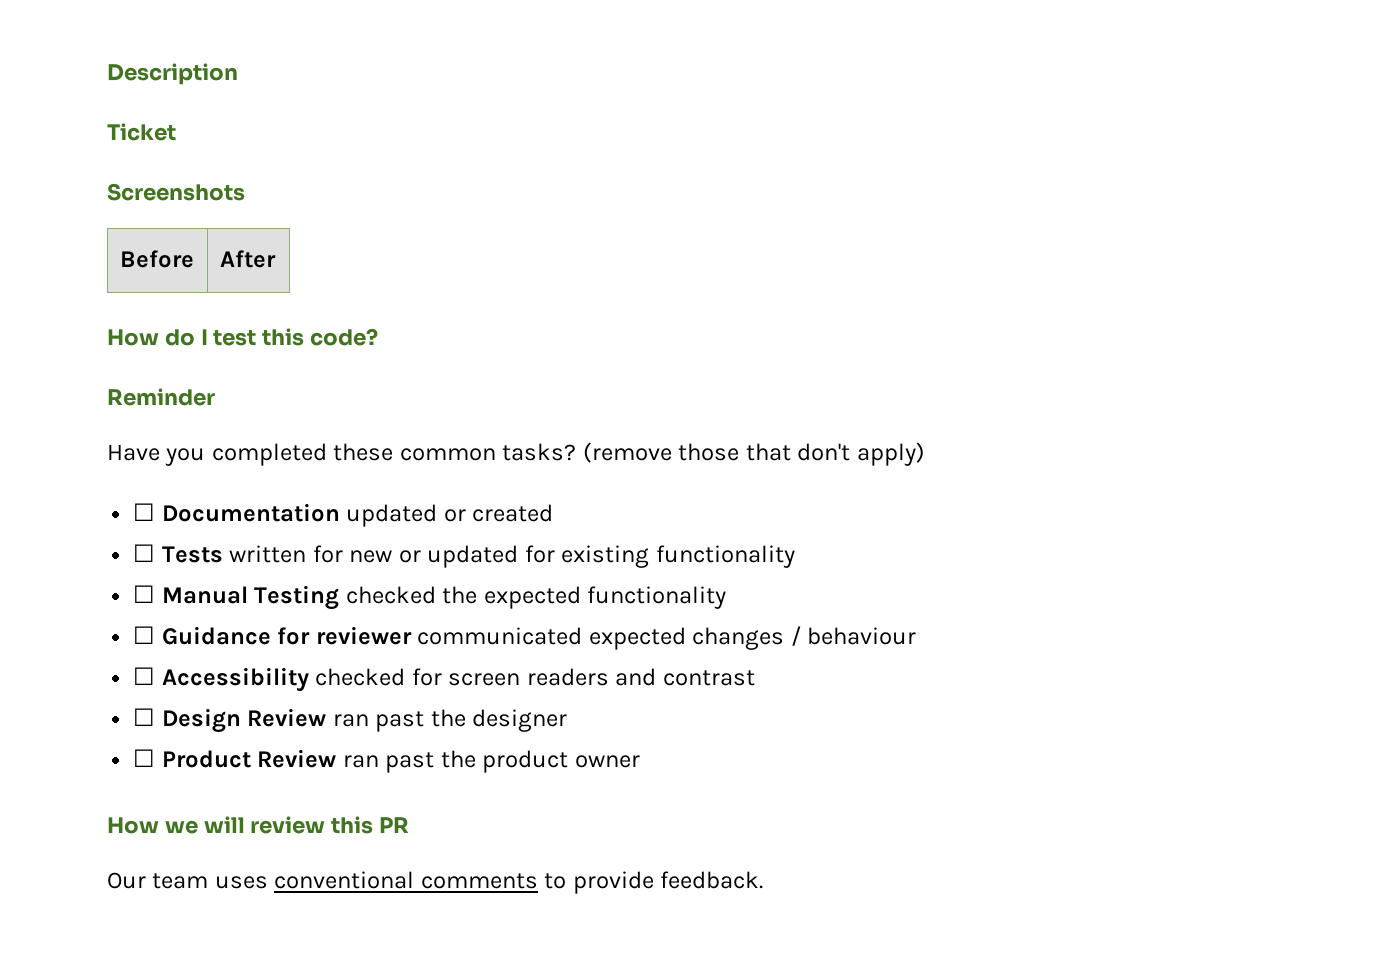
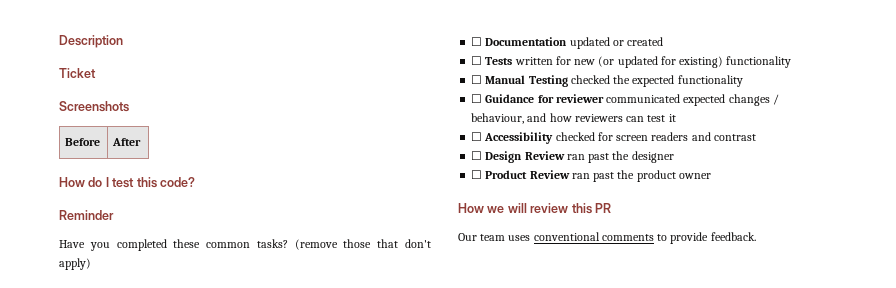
- ☐ Tests written for new or updated for existing functionality
+ ☐ Tests written for new (or updated for existing) functionality
- ☐ Guidance for reviewer communicated expected changes / behaviour
+ ☐ Guidance for reviewer communicated expected changes / behaviour, and how reviewers can test it

